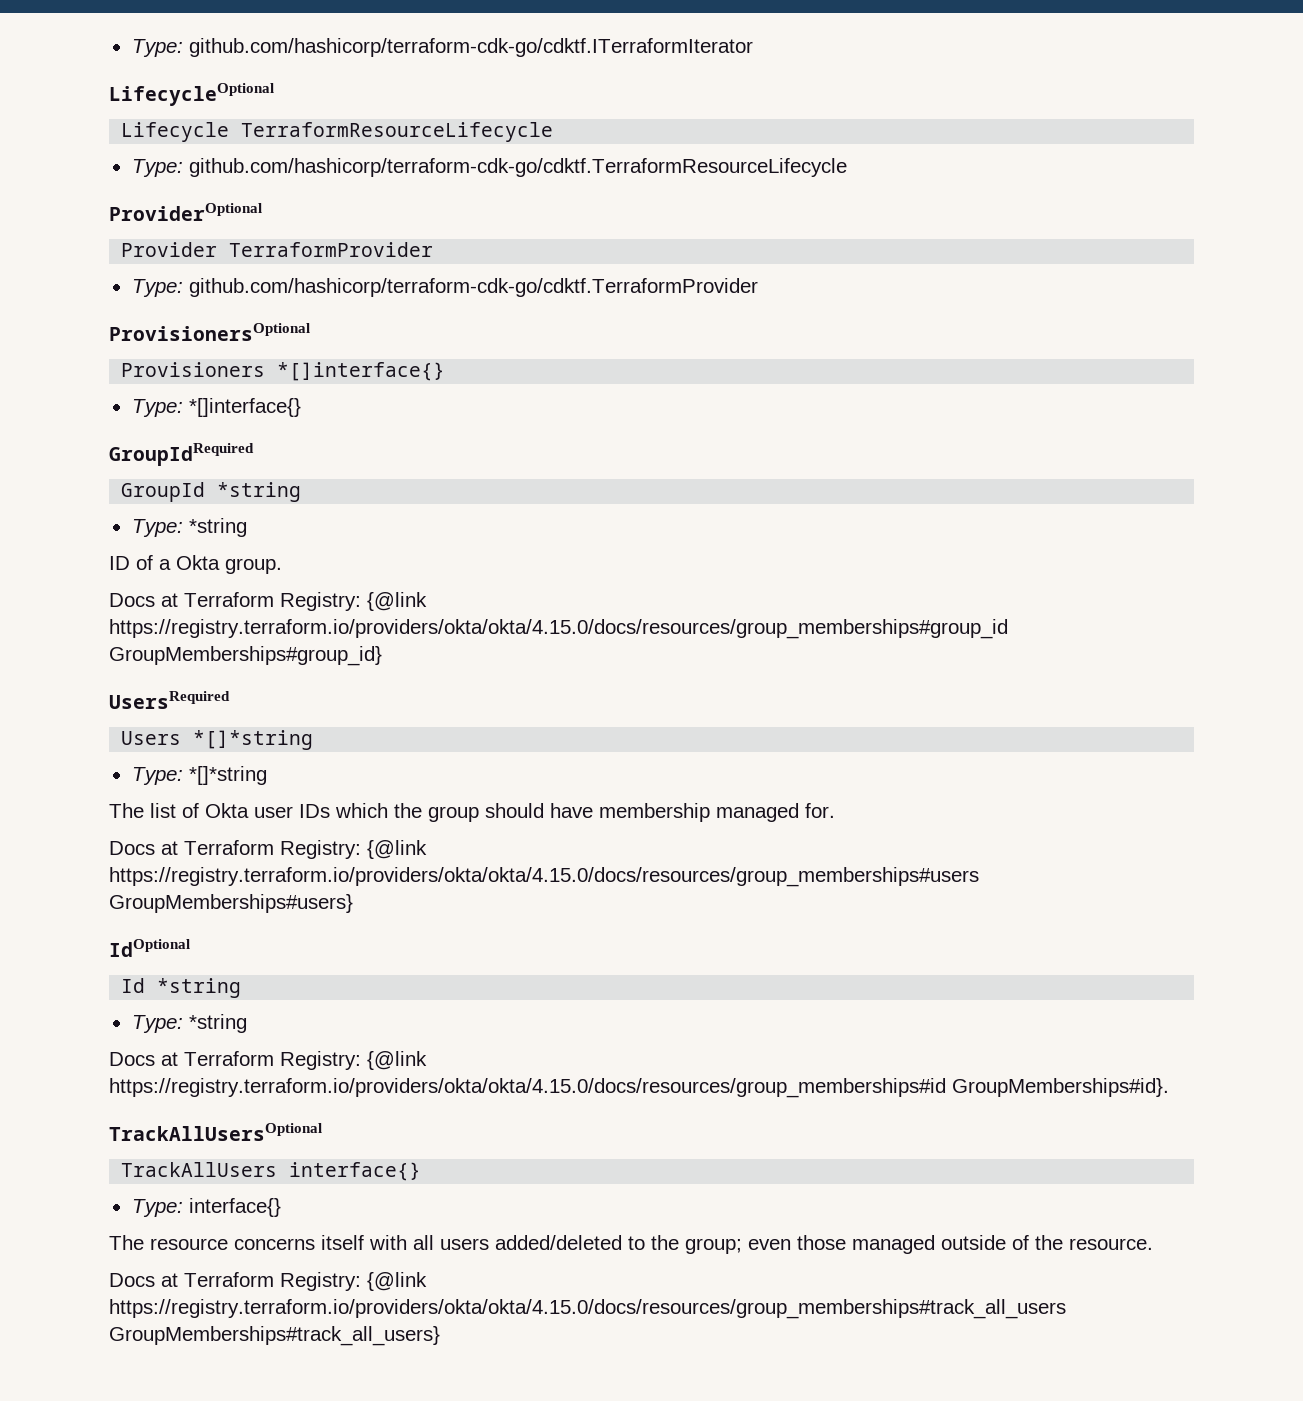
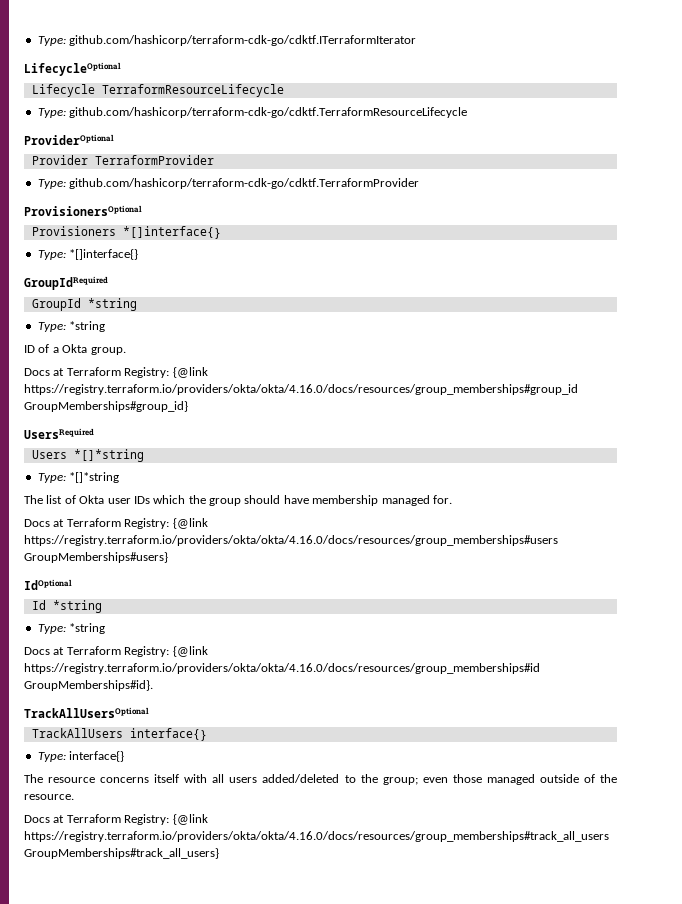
- Docs at Terraform Registry: {@link https://registry.terraform.io/providers/okta/okta/4.15.0/docs/resources/group_memberships#group_id GroupMemberships#group_id}
+ Docs at Terraform Registry: {@link https://registry.terraform.io/providers/okta/okta/4.16.0/docs/resources/group_memberships#group_id GroupMemberships#group_id}
- Docs at Terraform Registry: {@link https://registry.terraform.io/providers/okta/okta/4.15.0/docs/resources/group_memberships#users GroupMemberships#users}
+ Docs at Terraform Registry: {@link https://registry.terraform.io/providers/okta/okta/4.16.0/docs/resources/group_memberships#users GroupMemberships#users}
- Docs at Terraform Registry: {@link https://registry.terraform.io/providers/okta/okta/4.15.0/docs/resources/group_memberships#id GroupMemberships#id}.
+ Docs at Terraform Registry: {@link https://registry.terraform.io/providers/okta/okta/4.16.0/docs/resources/group_memberships#id GroupMemberships#id}.
- Docs at Terraform Registry: {@link https://registry.terraform.io/providers/okta/okta/4.15.0/docs/resources/group_memberships#track_all_users GroupMemberships#track_all_users}
+ Docs at Terraform Registry: {@link https://registry.terraform.io/providers/okta/okta/4.16.0/docs/resources/group_memberships#track_all_users GroupMemberships#track_all_users}

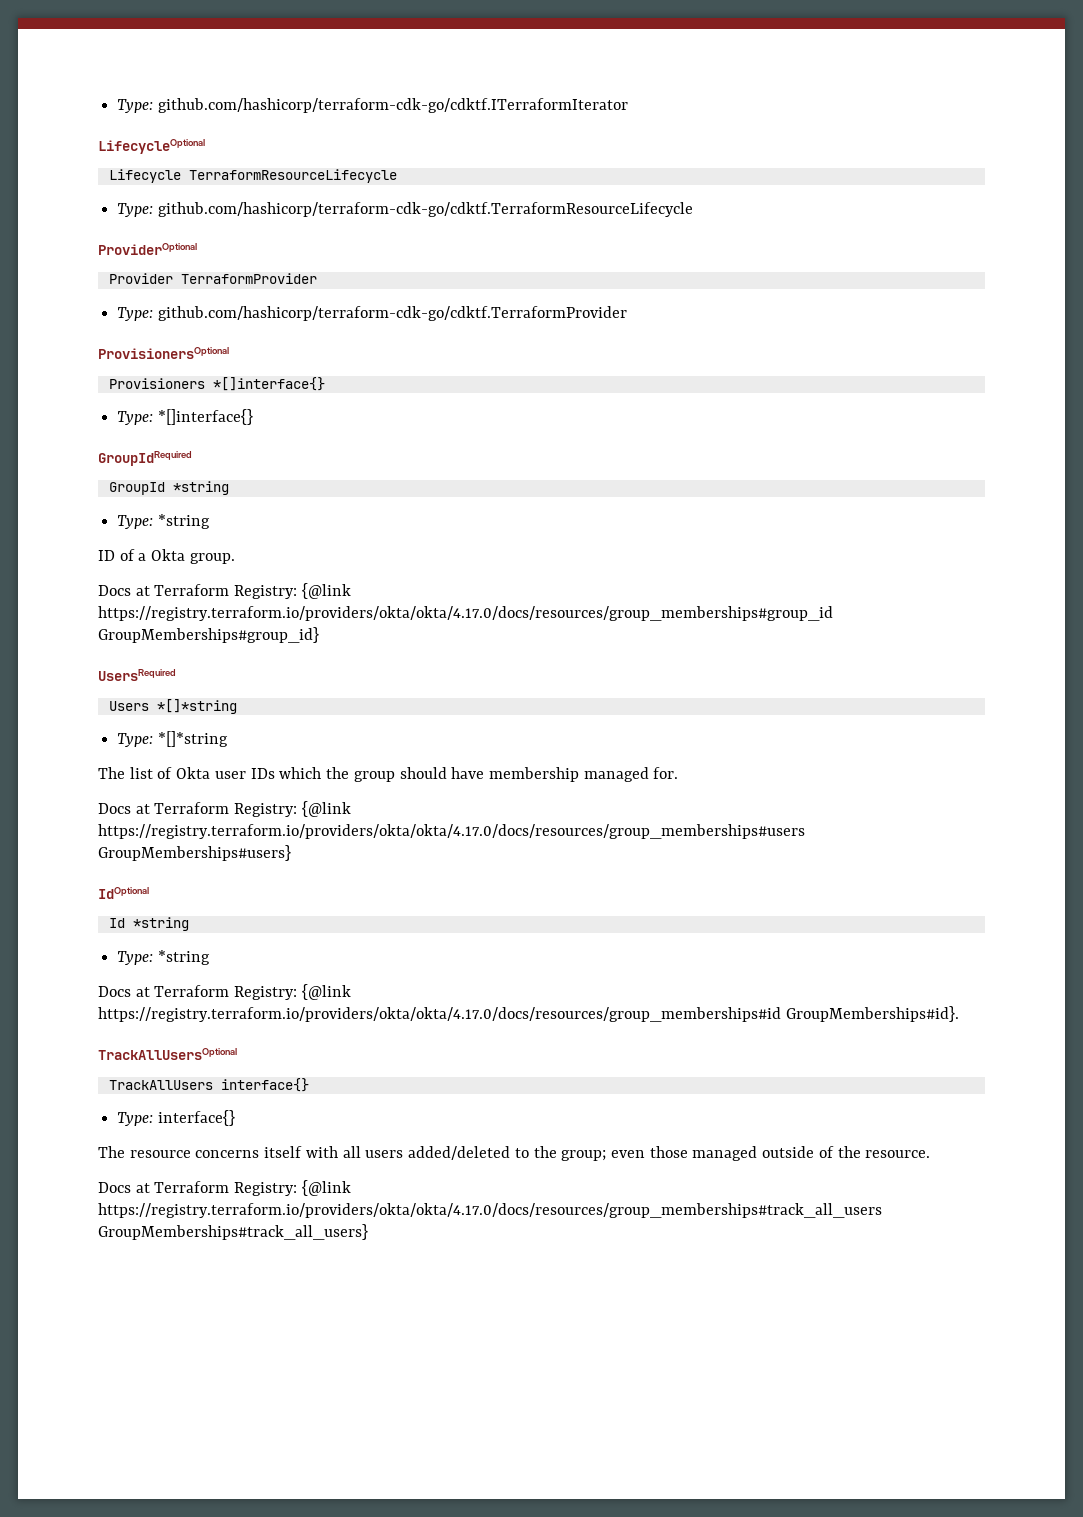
- Docs at Terraform Registry: {@link https://registry.terraform.io/providers/okta/okta/4.16.0/docs/resources/group_memberships#group_id GroupMemberships#group_id}
+ Docs at Terraform Registry: {@link https://registry.terraform.io/providers/okta/okta/4.17.0/docs/resources/group_memberships#group_id GroupMemberships#group_id}
- Docs at Terraform Registry: {@link https://registry.terraform.io/providers/okta/okta/4.16.0/docs/resources/group_memberships#users GroupMemberships#users}
+ Docs at Terraform Registry: {@link https://registry.terraform.io/providers/okta/okta/4.17.0/docs/resources/group_memberships#users GroupMemberships#users}
- Docs at Terraform Registry: {@link https://registry.terraform.io/providers/okta/okta/4.16.0/docs/resources/group_memberships#id GroupMemberships#id}.
+ Docs at Terraform Registry: {@link https://registry.terraform.io/providers/okta/okta/4.17.0/docs/resources/group_memberships#id GroupMemberships#id}.
- Docs at Terraform Registry: {@link https://registry.terraform.io/providers/okta/okta/4.16.0/docs/resources/group_memberships#track_all_users GroupMemberships#track_all_users}
+ Docs at Terraform Registry: {@link https://registry.terraform.io/providers/okta/okta/4.17.0/docs/resources/group_memberships#track_all_users GroupMemberships#track_all_users}

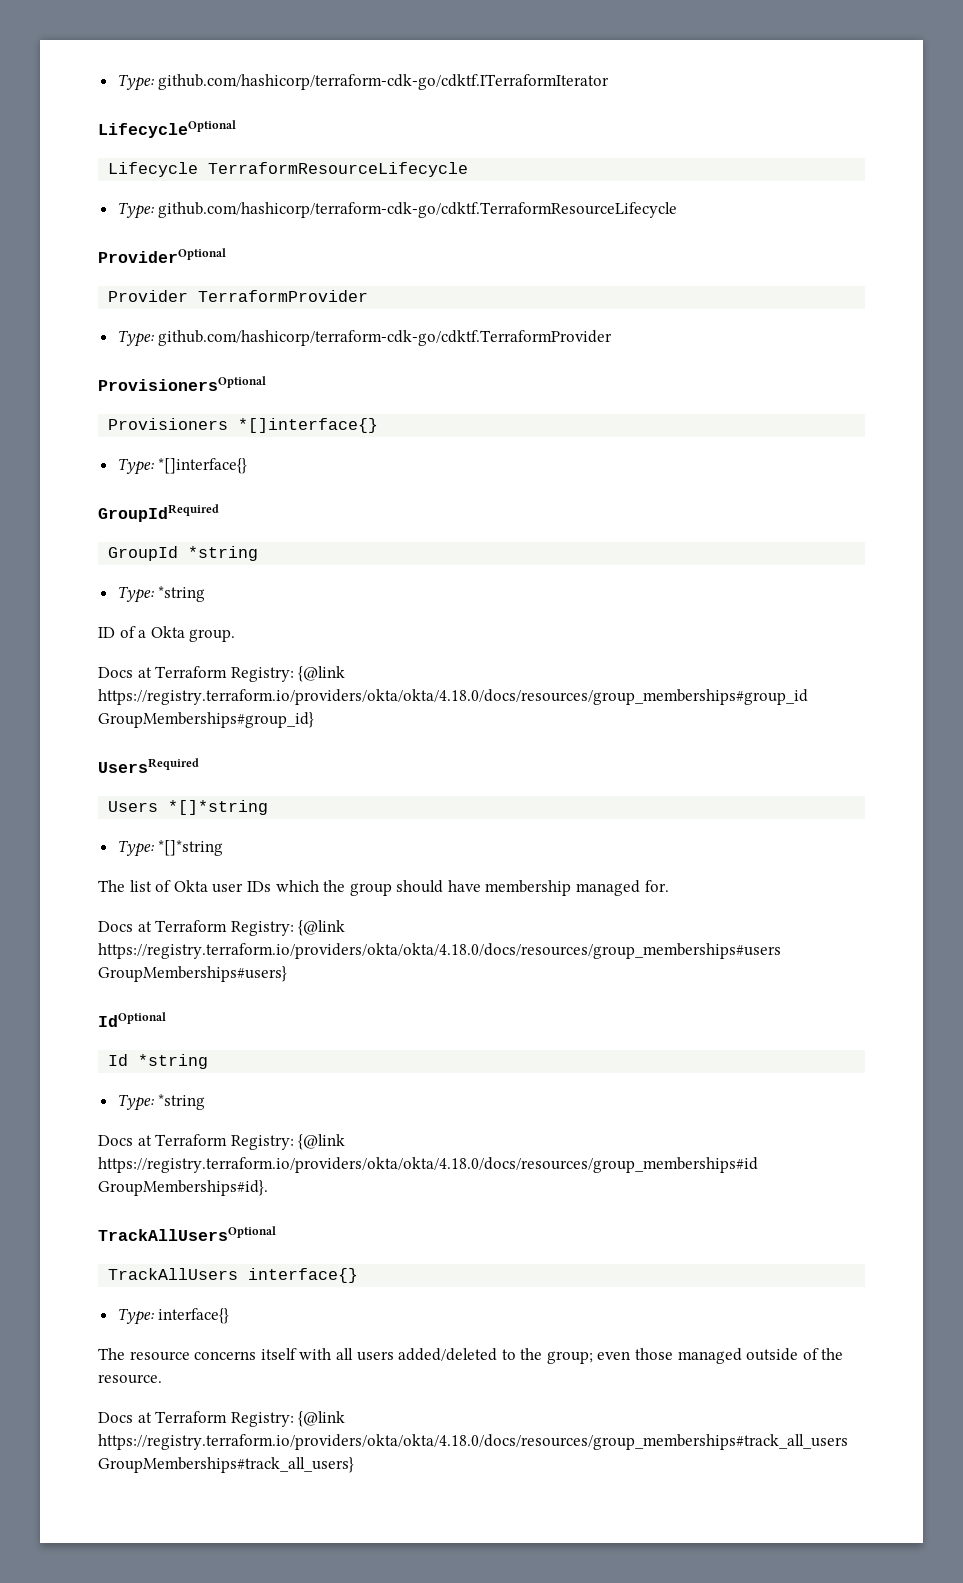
- Docs at Terraform Registry: {@link https://registry.terraform.io/providers/okta/okta/4.17.0/docs/resources/group_memberships#group_id GroupMemberships#group_id}
+ Docs at Terraform Registry: {@link https://registry.terraform.io/providers/okta/okta/4.18.0/docs/resources/group_memberships#group_id GroupMemberships#group_id}
- Docs at Terraform Registry: {@link https://registry.terraform.io/providers/okta/okta/4.17.0/docs/resources/group_memberships#users GroupMemberships#users}
+ Docs at Terraform Registry: {@link https://registry.terraform.io/providers/okta/okta/4.18.0/docs/resources/group_memberships#users GroupMemberships#users}
- Docs at Terraform Registry: {@link https://registry.terraform.io/providers/okta/okta/4.17.0/docs/resources/group_memberships#id GroupMemberships#id}.
+ Docs at Terraform Registry: {@link https://registry.terraform.io/providers/okta/okta/4.18.0/docs/resources/group_memberships#id GroupMemberships#id}.
- Docs at Terraform Registry: {@link https://registry.terraform.io/providers/okta/okta/4.17.0/docs/resources/group_memberships#track_all_users GroupMemberships#track_all_users}
+ Docs at Terraform Registry: {@link https://registry.terraform.io/providers/okta/okta/4.18.0/docs/resources/group_memberships#track_all_users GroupMemberships#track_all_users}

